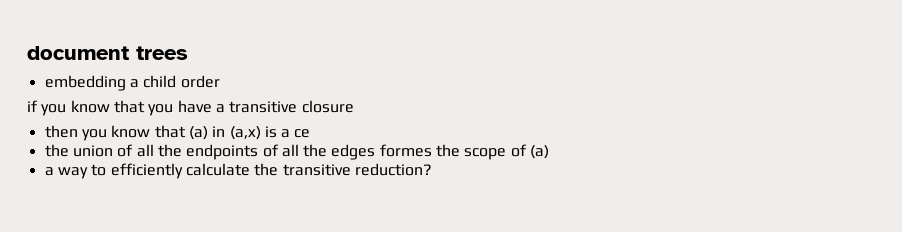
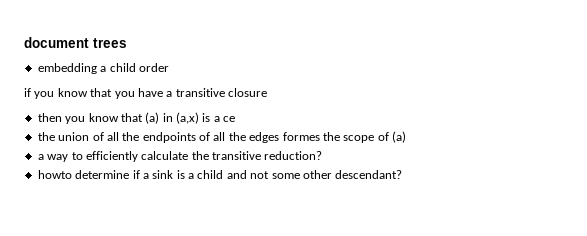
+ howto determine if a sink is a child and not some other descendant?

